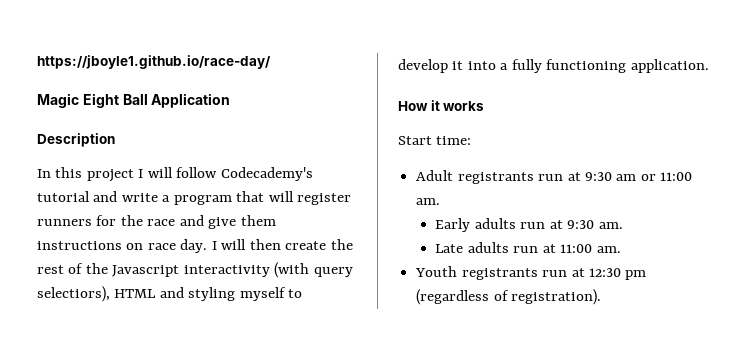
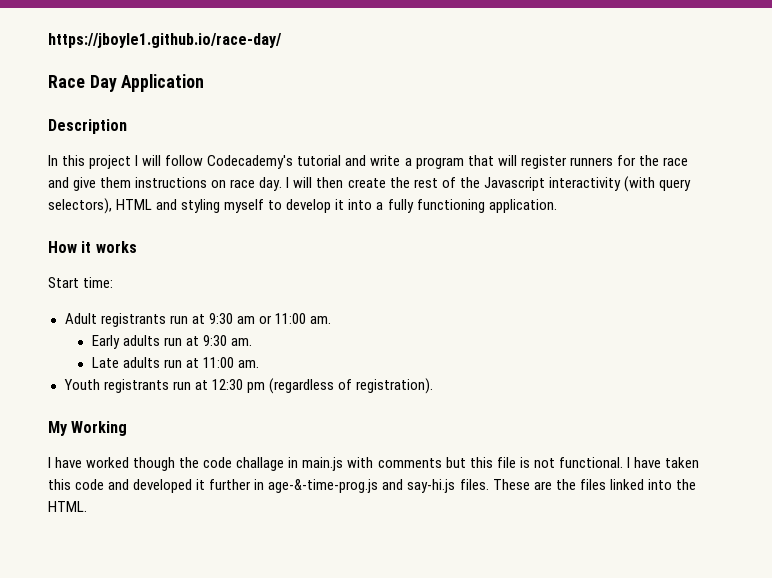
- Magic Eight Ball Application
+ Race Day Application
- I will then create the rest of the Javascript interactivity (with query selectiors), HTML and styling myself to develop it into a fully functioning application.
+ I will then create the rest of the Javascript interactivity (with query selectors), HTML and styling myself to develop it into a fully functioning application.
+ My Working
+ I have worked though the code challage in main.js with comments but this file is not functional. I have taken this code and developed it further in age-&-time-prog.js and say-hi.js files. These are the files linked into the HTML.

